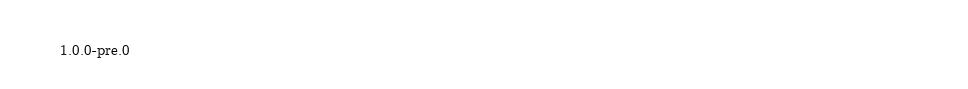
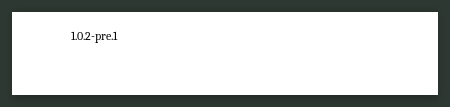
- 1.0.0-pre.0
+ 1.0.2-pre.1

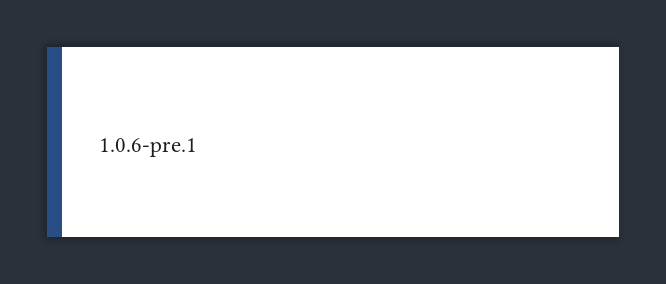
- 1.0.2-pre.1
+ 1.0.6-pre.1

